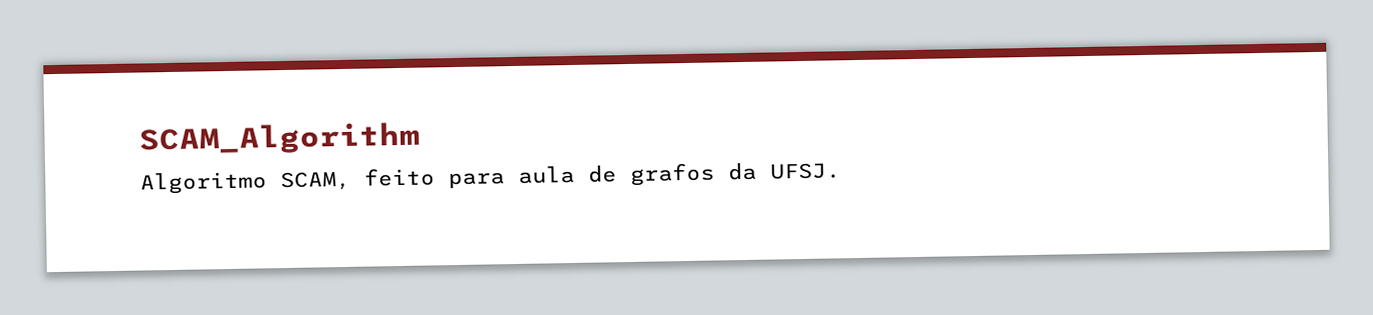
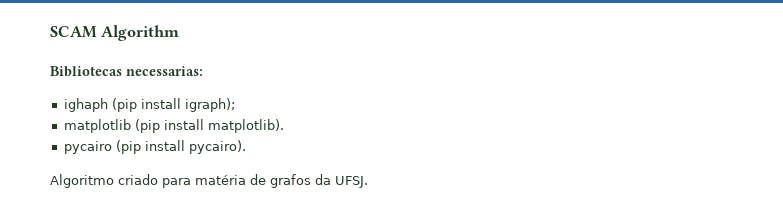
- SCAM_Algorithm
- Algoritmo SCAM, feito para aula de grafos da UFSJ.
+ SCAM Algorithm
+ Bibliotecas necessarias:
+ ighaph (pip install igraph);
+ matplotlib (pip install matplotlib).
+ pycairo (pip install pycairo).
+ Algoritmo criado para matéria de grafos da UFSJ.

